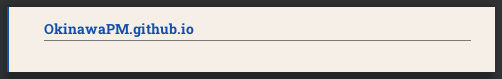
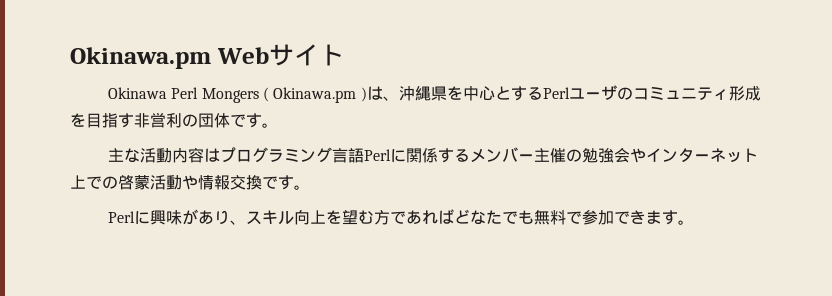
- OkinawaPM.github.io
+ Okinawa.pm Webサイト
+ Okinawa Perl Mongers ( Okinawa.pm )は、沖縄県を中心とするPerlユーザのコミュニティ形成を目指す非営利の団体です。
+ 主な活動内容はプログラミング言語Perlに関係するメンバー主催の勉強会やインターネット上での啓蒙活動や情報交換です。
+ Perlに興味があり、スキル向上を望む方であればどなたでも無料で参加できます。

